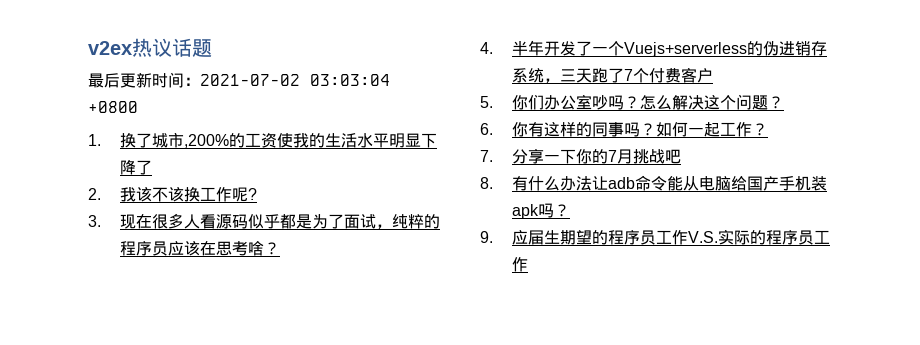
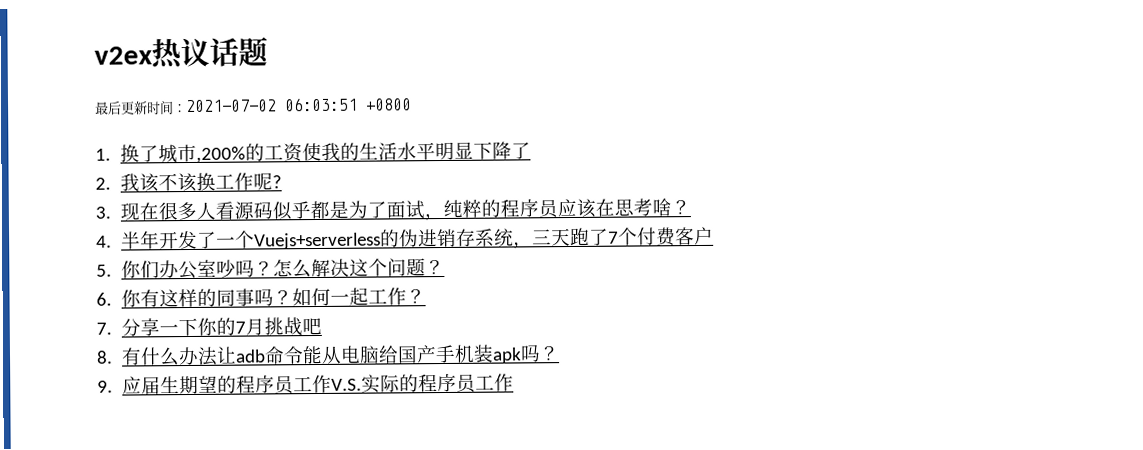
- 最后更新时间：2021-07-02 03:03:04 +0800
+ 最后更新时间：2021-07-02 06:03:51 +0800

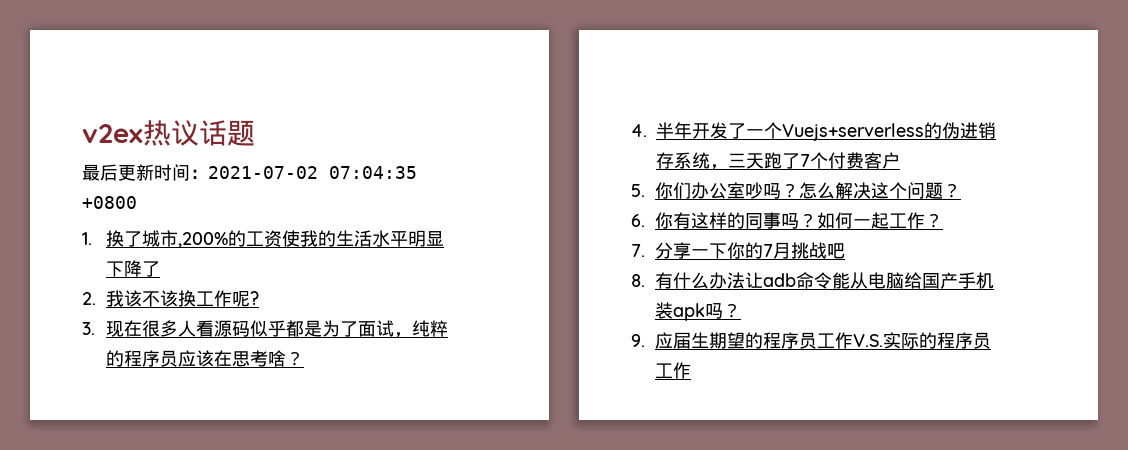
- 最后更新时间：2021-07-02 06:03:51 +0800
+ 最后更新时间：2021-07-02 07:04:35 +0800

